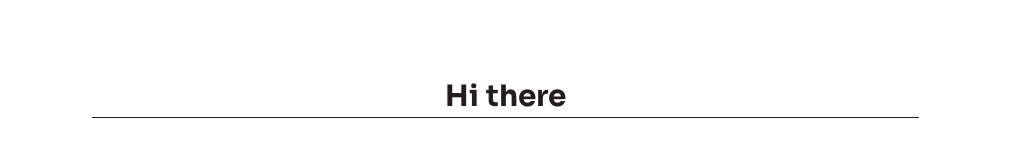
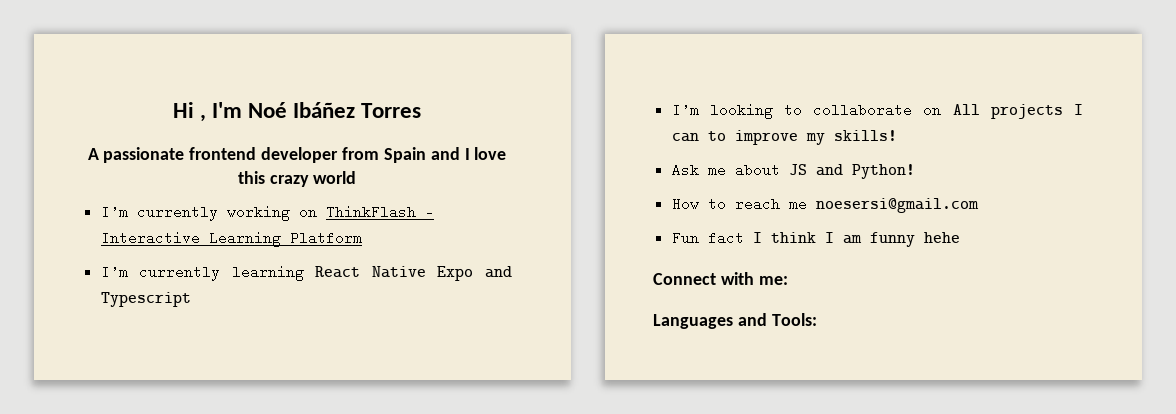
- Hi there
+ Hi , I'm Noé Ibáñez Torres
+ A passionate frontend developer from Spain and I love this crazy world
+ I’m currently working on ThinkFlash - Interactive Learning Platform
+ I’m currently learning React Native Expo and Typescript
+ I’m looking to collaborate on All projects I can to improve my skills!
+ Ask me about JS and Python!
+ How to reach me noesersi@gmail.com
+ Fun fact I think I am funny hehe
+ Connect with me:
+ Languages and Tools:

